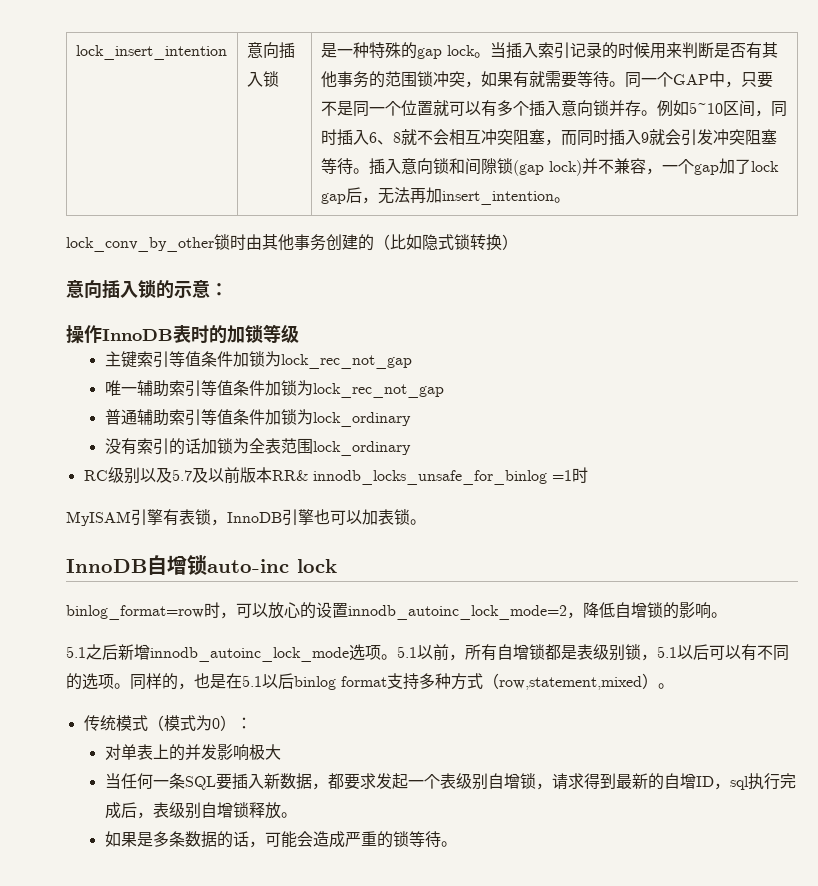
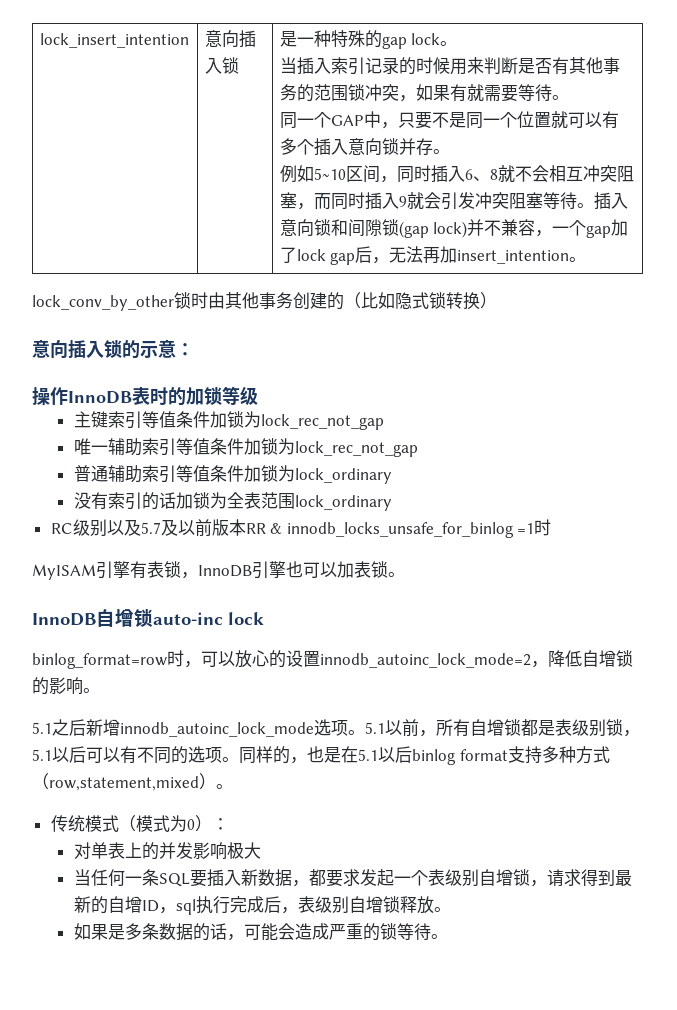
- 是一种特殊的gap lock。当插入索引记录的时候用来判断是否有其他事务的范围锁冲突，如果有就需要等待。同一个GAP中，只要不是同一个位置就可以有多个插入意向锁并存。例如5~10区间，同时插入6、8就不会相互冲突阻塞，而同时插入9就会引发冲突阻塞等待。
+ 是一种特殊的gap lock。
+ 当插入索引记录的时候用来判断是否有其他事务的范围锁冲突，如果有就需要等待。
+ 同一个GAP中，只要不是同一个位置就可以有多个插入意向锁并存。
+ 例如5~10区间，同时插入6、8就不会相互冲突阻塞，而同时插入9就会引发冲突阻塞等待。
- RC级别以及5.7及以前版本RR& innodb_locks_unsafe_for_binlog =1时
+ RC级别以及5.7及以前版本RR & innodb_locks_unsafe_for_binlog =1时

